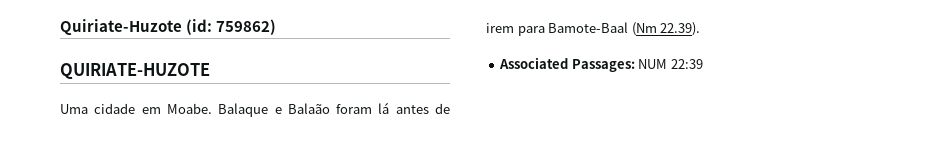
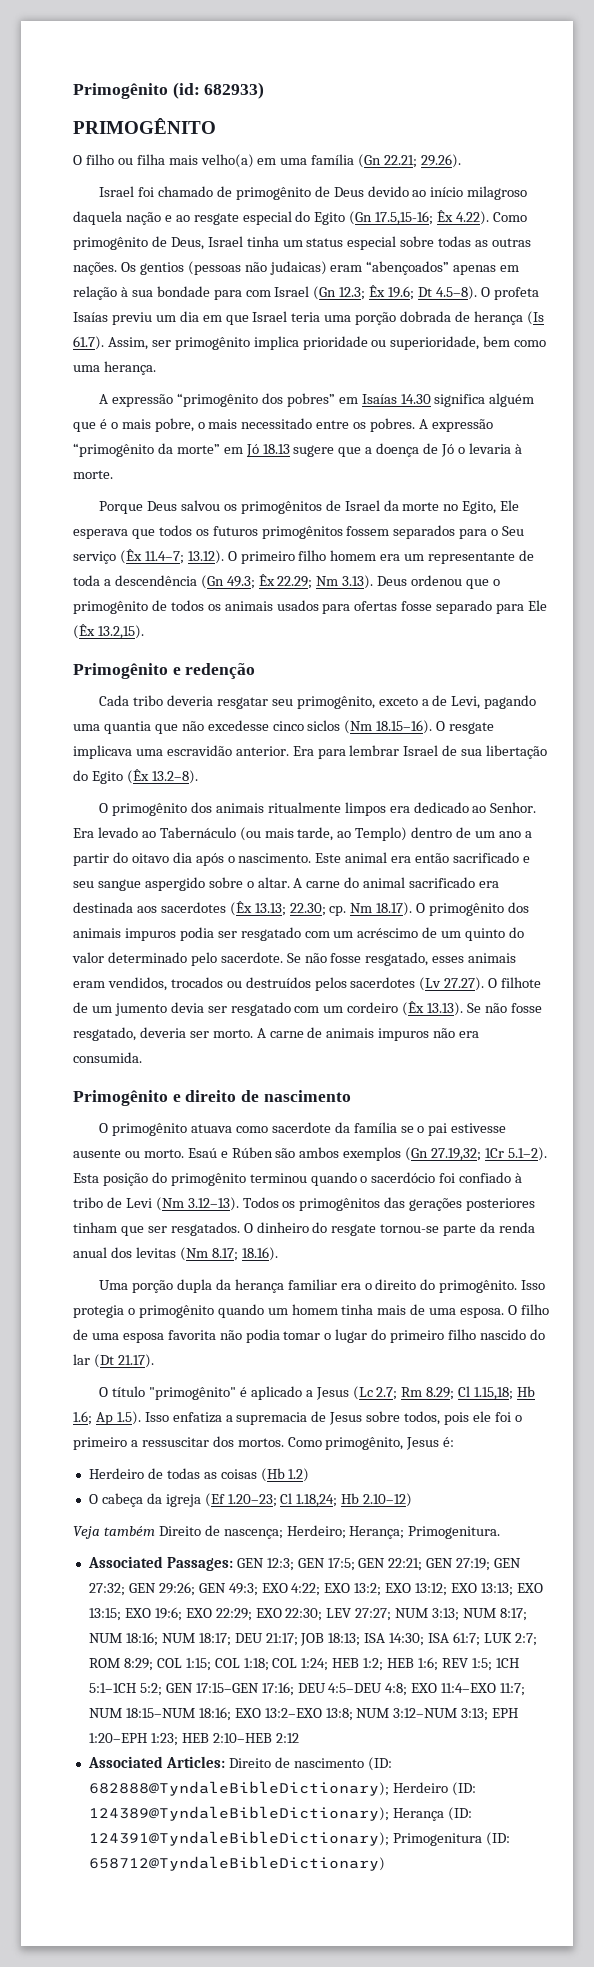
- Quiriate-Huzote (id: 759862)
- QUIRIATE-HUZOTE
- Uma cidade em Moabe. Balaque e Balaão foram lá antes de irem para Bamote-Baal (Nm 22.39).
- Associated Passages: NUM 22:39
+ Primogênito (id: 682933)
+ PRIMOGÊNITO
+ O filho ou filha mais velho(a) em uma família (Gn 22.21; 29.26).
+ Israel foi chamado de primogênito de Deus devido ao início milagroso daquela nação e ao resgate especial do Egito (Gn 17.5,15-16; Êx 4.22). Como primogênito de Deus, Israel tinha um status especial sobre todas as outras nações. Os gentios (pessoas não judaicas) eram “abençoados” apenas em relação à sua bondade para com Israel (Gn 12.3; Êx 19.6; Dt 4.5–8). O profeta Isaías previu um dia em que Israel teria uma porção dobrada de herança (Is 61.7). Assim, ser primogênito implica prioridade ou superioridade, bem como uma herança.
+ A expressão “primogênito dos pobres” em Isaías 14.30 significa alguém que é o mais pobre, o mais necessitado entre os pobres. A expressão “primogênito da morte” em Jó 18.13 sugere que a doença de Jó o levaria à morte.
+ Porque Deus salvou os primogênitos de Israel da morte no Egito, Ele esperava que todos os futuros primogênitos fossem separados para o Seu serviço (Êx 11.4–7; 13.12). O primeiro filho homem era um representante de toda a descendência (Gn 49.3; Êx 22.29; Nm 3.13). Deus ordenou que o primogênito de todos os animais usados para ofertas fosse separado para Ele (Êx 13.2,15).
+ Primogênito e redenção
+ Cada tribo deveria resgatar seu primogênito, exceto a de Levi, pagando uma quantia que não excedesse cinco siclos (Nm 18.15–16). O resgate implicava uma escravidão anterior. Era para lembrar Israel de sua libertação do Egito (Êx 13.2–8).
+ O primogênito dos animais ritualmente limpos era dedicado ao Senhor. Era levado ao Tabernáculo (ou mais tarde, ao Templo) dentro de um ano a partir do oitavo dia após o nascimento. Este animal era então sacrificado e seu sangue aspergido sobre o altar. A carne do animal sacrificado era destinada aos sacerdotes (Êx 13.13; 22.30; cp. Nm 18.17). O primogênito dos animais impuros podia ser resgatado com um acréscimo de um quinto do valor determinado pelo sacerdote. Se não fosse resgatado, esses animais eram vendidos, trocados ou destruídos pelos sacerdotes (Lv 27.27). O filhote de um jumento devia ser resgatado com um cordeiro (Êx 13.13). Se não fosse resgatado, deveria ser morto. A carne de animais impuros não era consumida.
+ Primogênito e direito de nascimento
+ O primogênito atuava como sacerdote da família se o pai estivesse ausente ou morto. Esaú e Rúben são ambos exemplos (Gn 27.19,32; 1Cr 5.1–2). Esta posição do primogênito terminou quando o sacerdócio foi confiado à tribo de Levi (Nm 3.12–13). Todos os primogênitos das gerações posteriores tinham que ser resgatados. O dinheiro do resgate tornou-se parte da renda anual dos levitas (Nm 8.17; 18.16).
+ Uma porção dupla da herança familiar era o direito do primogênito. Isso protegia o primogênito quando um homem tinha mais de uma esposa. O filho de uma esposa favorita não podia tomar o lugar do primeiro filho nascido do lar (Dt 21.17).
+ O título "primogênito" é aplicado a Jesus (Lc 2.7; Rm 8.29; Cl 1.15,18; Hb 1.6; Ap 1.5). Isso enfatiza a supremacia de Jesus sobre todos, pois ele foi o primeiro a ressuscitar dos mortos. Como primogênito, Jesus é:
+ Herdeiro de todas as coisas (Hb 1.2)
+ O cabeça da igreja (Ef 1.20–23; Cl 1.18,24; Hb 2.10–12)
+ Veja também Direito de nascença; Herdeiro; Herança; Primogenitura.
+ Associated Passages: GEN 12:3; GEN 17:5; GEN 22:21; GEN 27:19; GEN 27:32; GEN 29:26; GEN 49:3; EXO 4:22; EXO 13:2; EXO 13:12; EXO 13:13; EXO 13:15; EXO 19:6; EXO 22:29; EXO 22:30; LEV 27:27; NUM 3:13; NUM 8:17; NUM 18:16; NUM 18:17; DEU 21:17; JOB 18:13; ISA 14:30; ISA 61:7; LUK 2:7; ROM 8:29; COL 1:15; COL 1:18; COL 1:24; HEB 1:2; HEB 1:6; REV 1:5; 1CH 5:1–1CH 5:2; GEN 17:15–GEN 17:16; DEU 4:5–DEU 4:8; EXO 11:4–EXO 11:7; NUM 18:15–NUM 18:16; EXO 13:2–EXO 13:8; NUM 3:12–NUM 3:13; EPH 1:20–EPH 1:23; HEB 2:10–HEB 2:12
+ Associated Articles: Direito de nascimento (ID: 682888@TyndaleBibleDictionary); Herdeiro (ID: 124389@TyndaleBibleDictionary); Herança (ID: 124391@TyndaleBibleDictionary); Primogenitura (ID: 658712@TyndaleBibleDictionary)

